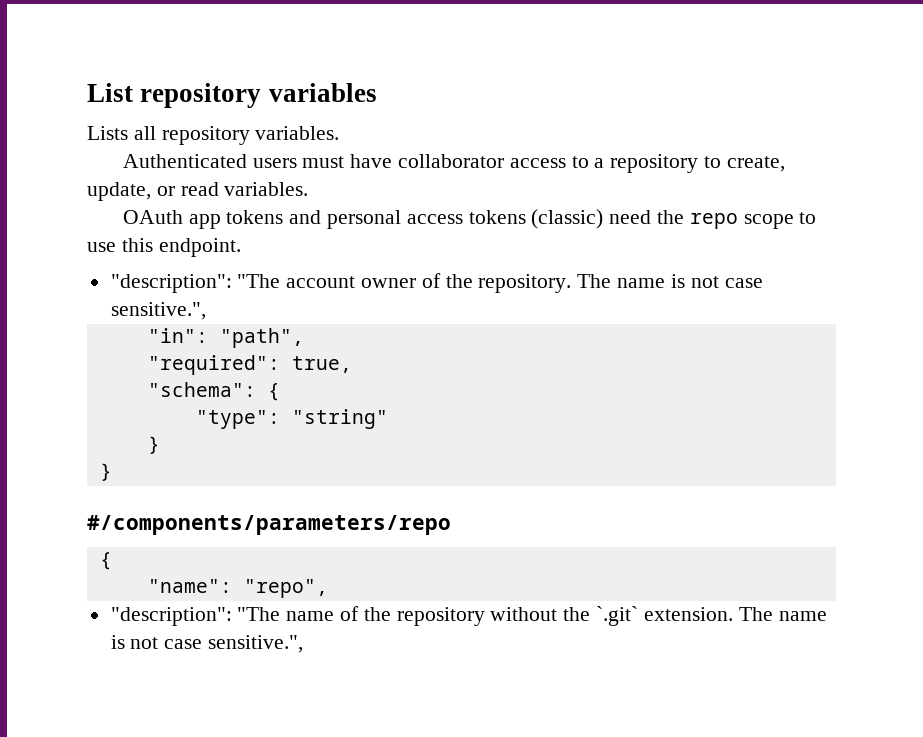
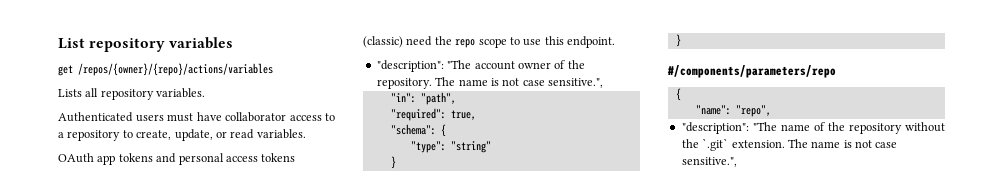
+ get /repos/{owner}/{repo}/actions/variables

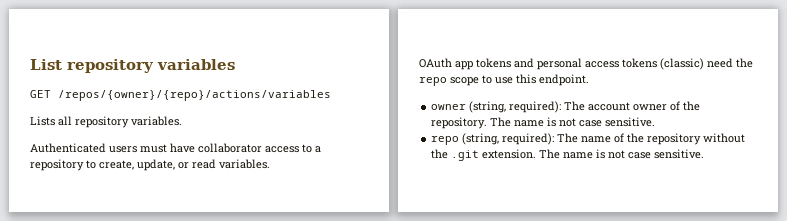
- get /repos/{owner}/{repo}/actions/variables
+ GET /repos/{owner}/{repo}/actions/variables
- "description": "The account owner of the repository. The name is not case sensitive.",
- "in": "path",
- "required": true,
- "schema": {
- "type": "string"
- }
- }
- #/components/parameters/repo
- {
- "name": "repo",
- "description": "The name of the repository without the `.git` extension. The name is not case sensitive.",
+ owner (string, required): The account owner of the repository. The name is not case sensitive.
+ repo (string, required): The name of the repository without the .git extension. The name is not case sensitive.

